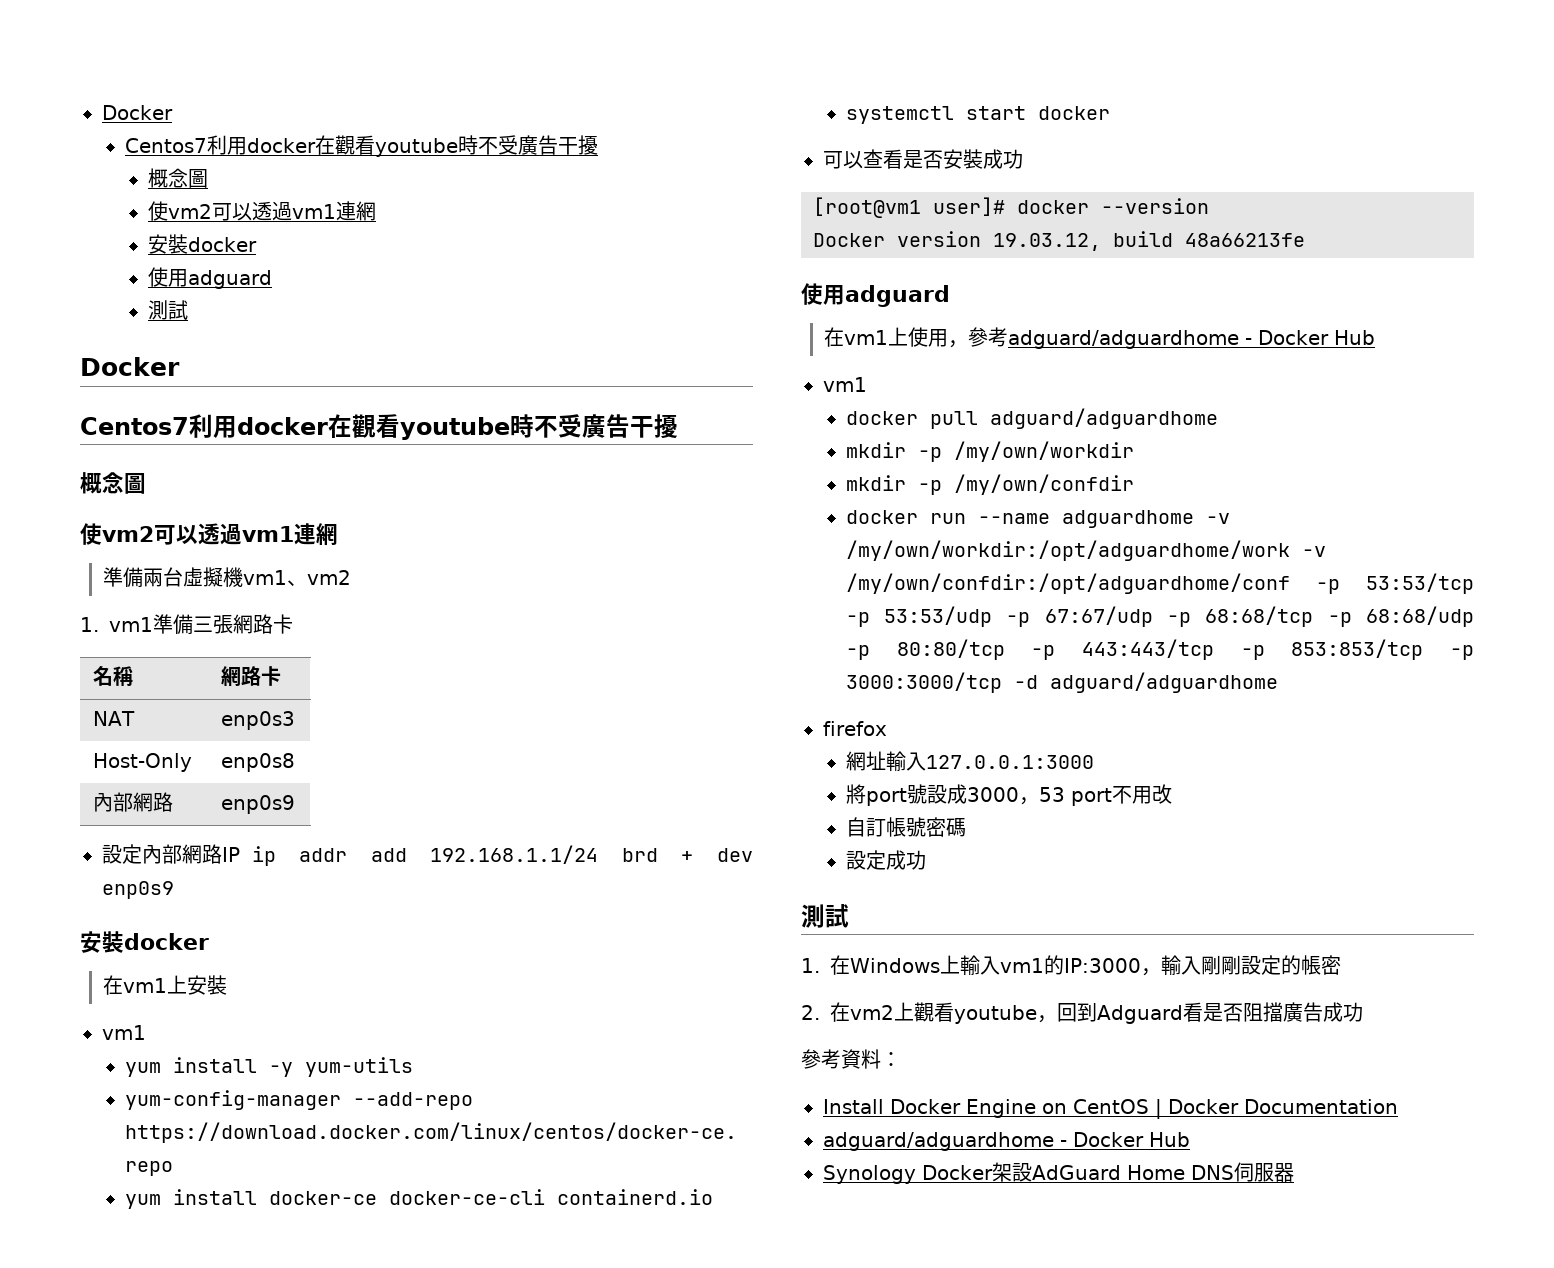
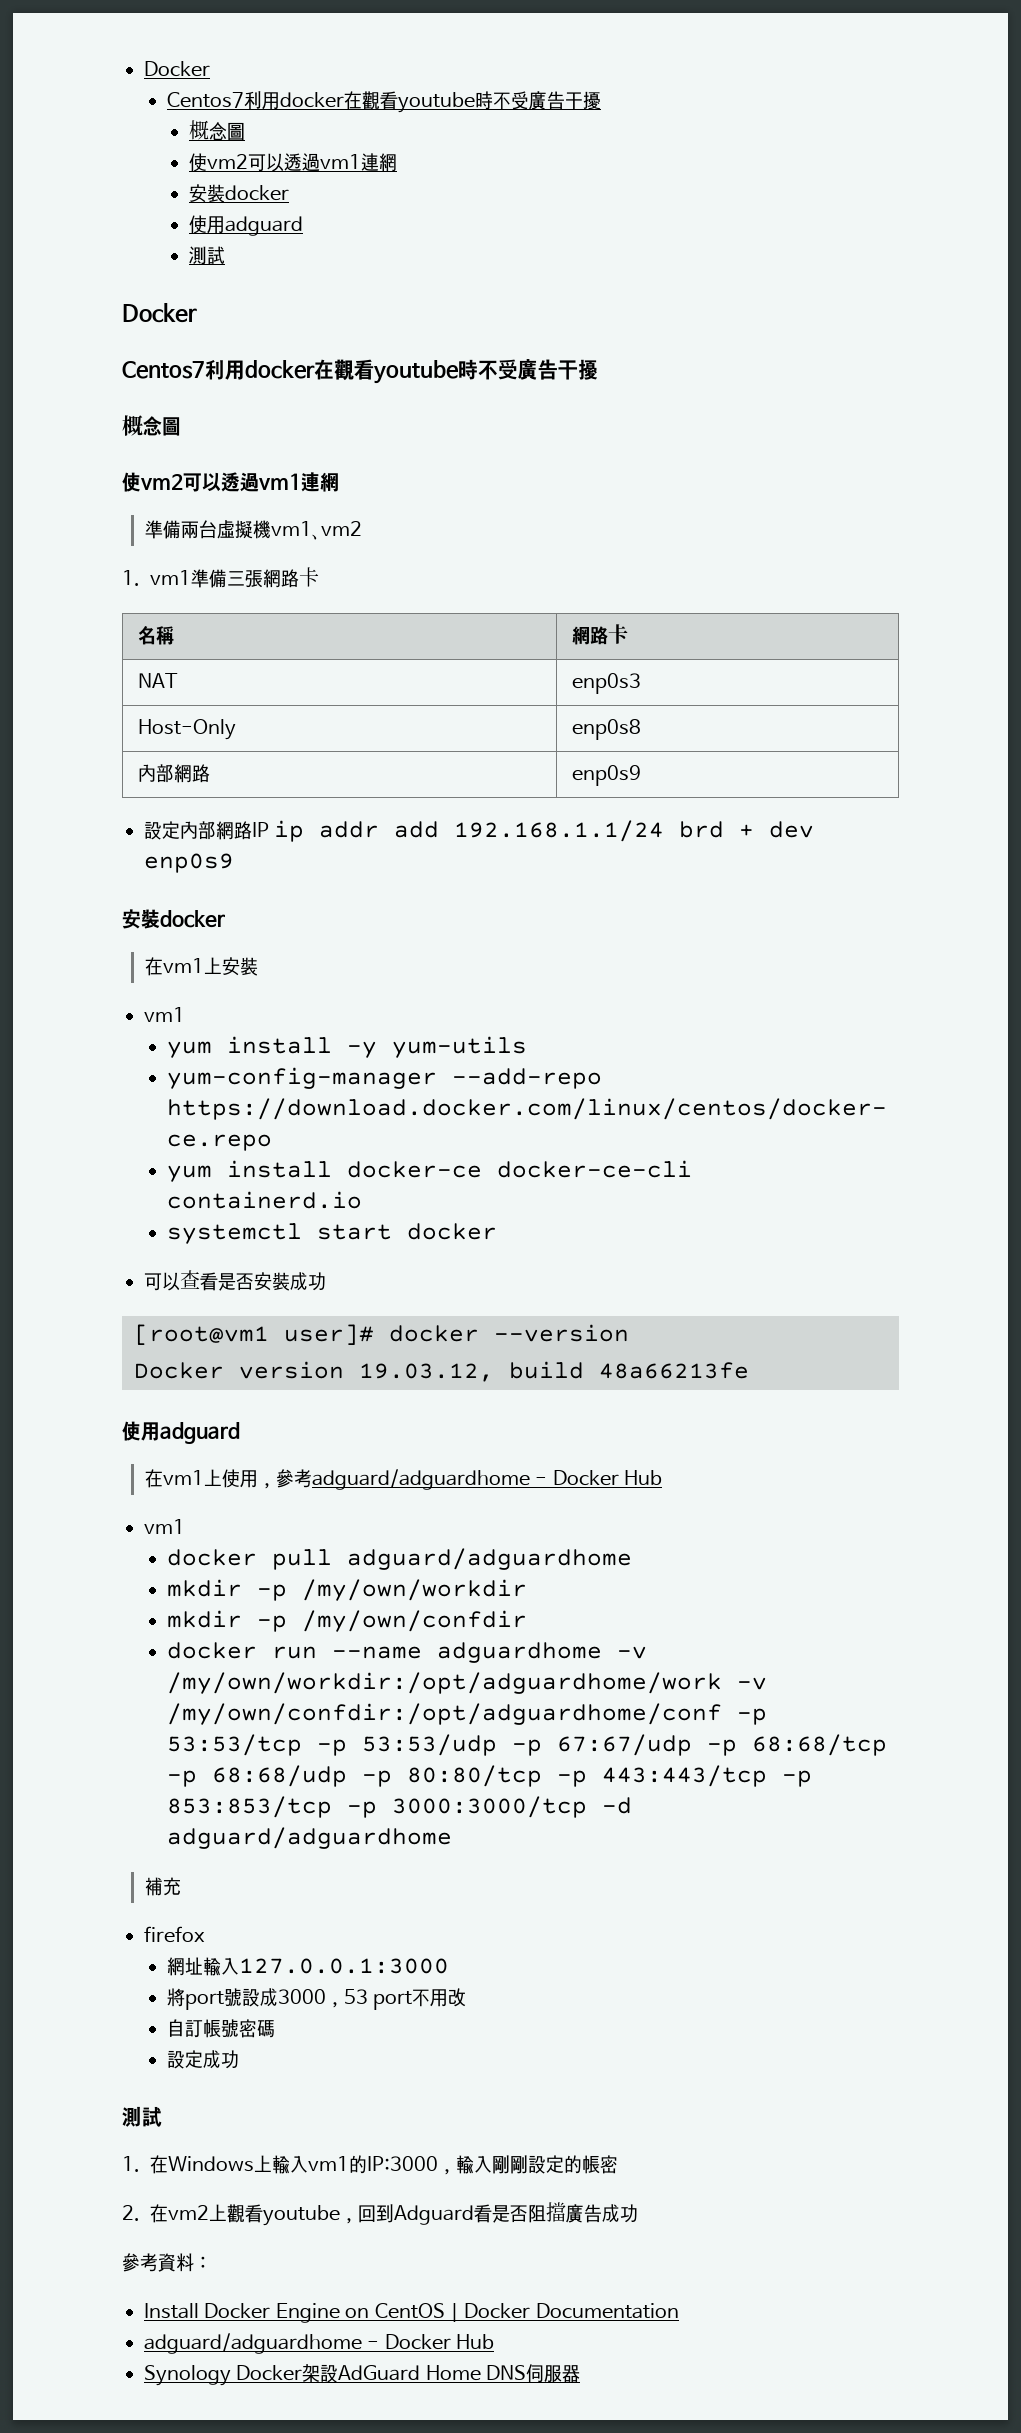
+ 補充

